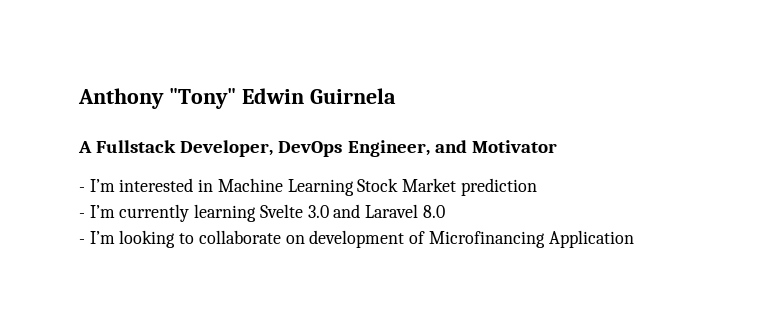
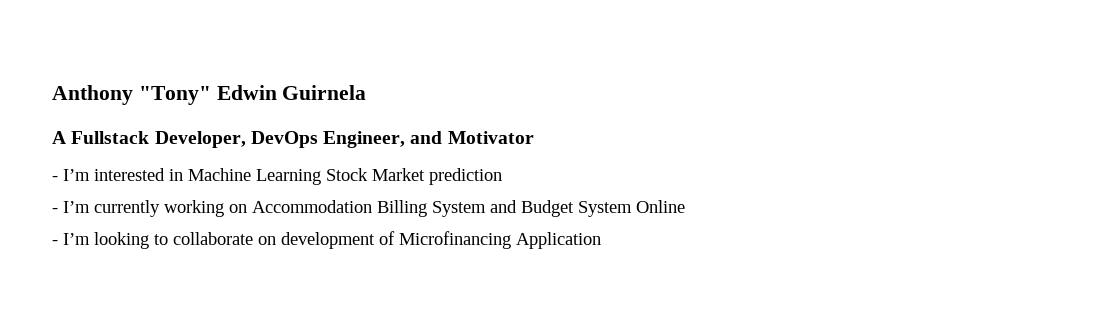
- - I’m currently learning Svelte 3.0 and Laravel 8.0
+ - I’m currently working on Accommodation Billing System and Budget System Online

